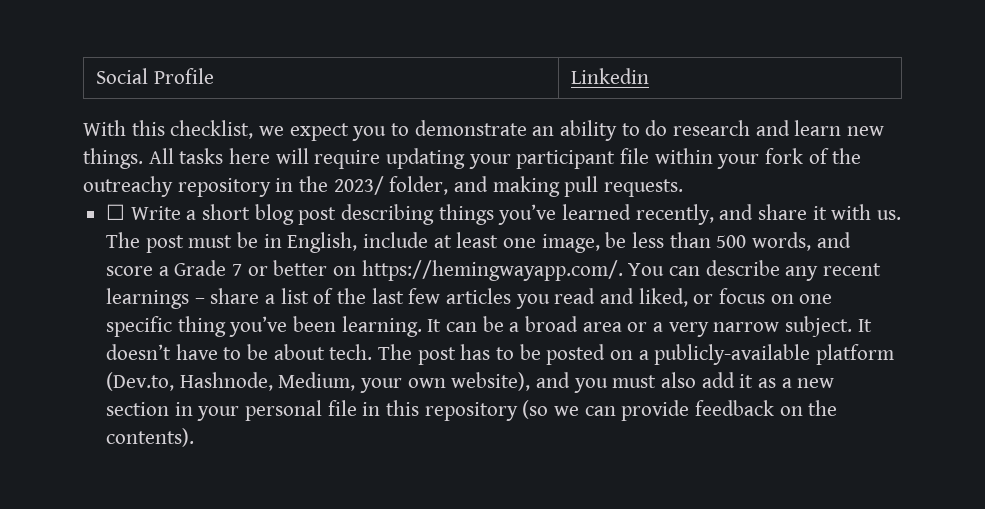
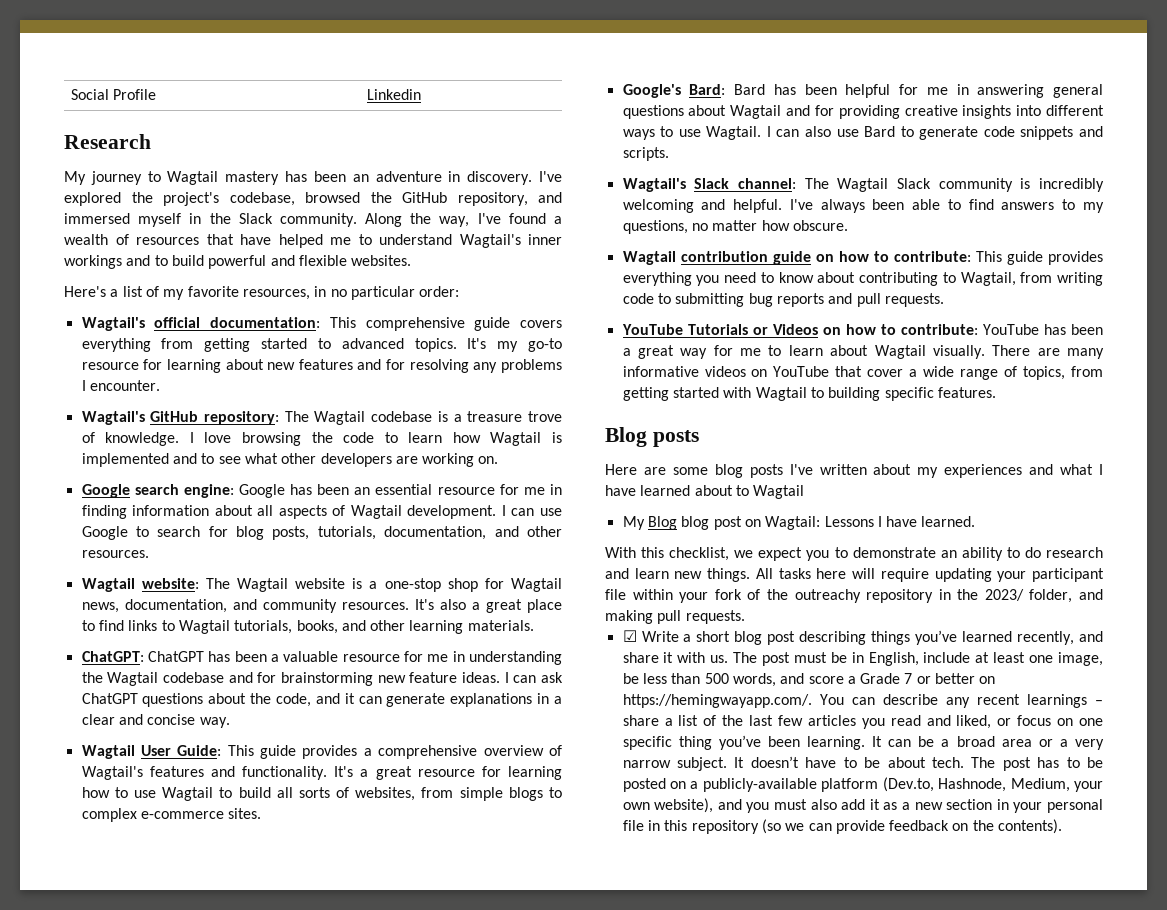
+ Research
+ My journey to Wagtail mastery has been an adventure in discovery. I've explored the project's codebase, browsed the GitHub repository, and immersed myself in the Slack community. Along the way, I've found a wealth of resources that have helped me to understand Wagtail's inner workings and to build powerful and flexible websites.
+ Here's a list of my favorite resources, in no particular order:
+ Wagtail's official documentation: This comprehensive guide covers everything from getting started to advanced topics. It's my go-to resource for learning about new features and for resolving any problems I encounter.
+ Wagtail's GitHub repository: The Wagtail codebase is a treasure trove of knowledge. I love browsing the code to learn how Wagtail is implemented and to see what other developers are working on.
+ Google search engine: Google has been an essential resource for me in finding information about all aspects of Wagtail development. I can use Google to search for blog posts, tutorials, documentation, and other resources.
+ Wagtail website: The Wagtail website is a one-stop shop for Wagtail news, documentation, and community resources. It's also a great place to find links to Wagtail tutorials, books, and other learning materials.
+ ChatGPT: ChatGPT has been a valuable resource for me in understanding the Wagtail codebase and for brainstorming new feature ideas. I can ask ChatGPT questions about the code, and it can generate explanations in a clear and concise way.
+ Wagtail User Guide: This guide provides a comprehensive overview of Wagtail's features and functionality. It's a great resource for learning how to use Wagtail to build all sorts of websites, from simple blogs to complex e-commerce sites.
+ Google's Bard: Bard has been helpful for me in answering general questions about Wagtail and for providing creative insights into different ways to use Wagtail. I can also use Bard to generate code snippets and scripts.
+ Wagtail's Slack channel: The Wagtail Slack community is incredibly welcoming and helpful. I've always been able to find answers to my questions, no matter how obscure.
+ Wagtail contribution guide on how to contribute: This guide provides everything you need to know about contributing to Wagtail, from writing code to submitting bug reports and pull requests.
+ YouTube Tutorials or Videos on how to contribute: YouTube has been a great way for me to learn about Wagtail visually. There are many informative videos on YouTube that cover a wide range of topics, from getting started with Wagtail to building specific features.
+ Blog posts
+ Here are some blog posts I've written about my experiences and what I have learned about to Wagtail
+ My Blog blog post on Wagtail: Lessons I have learned.
- ☐ Write a short blog post describing things you’ve learned recently, and share it with us.
+ ☑ Write a short blog post describing things you’ve learned recently, and share it with us.

